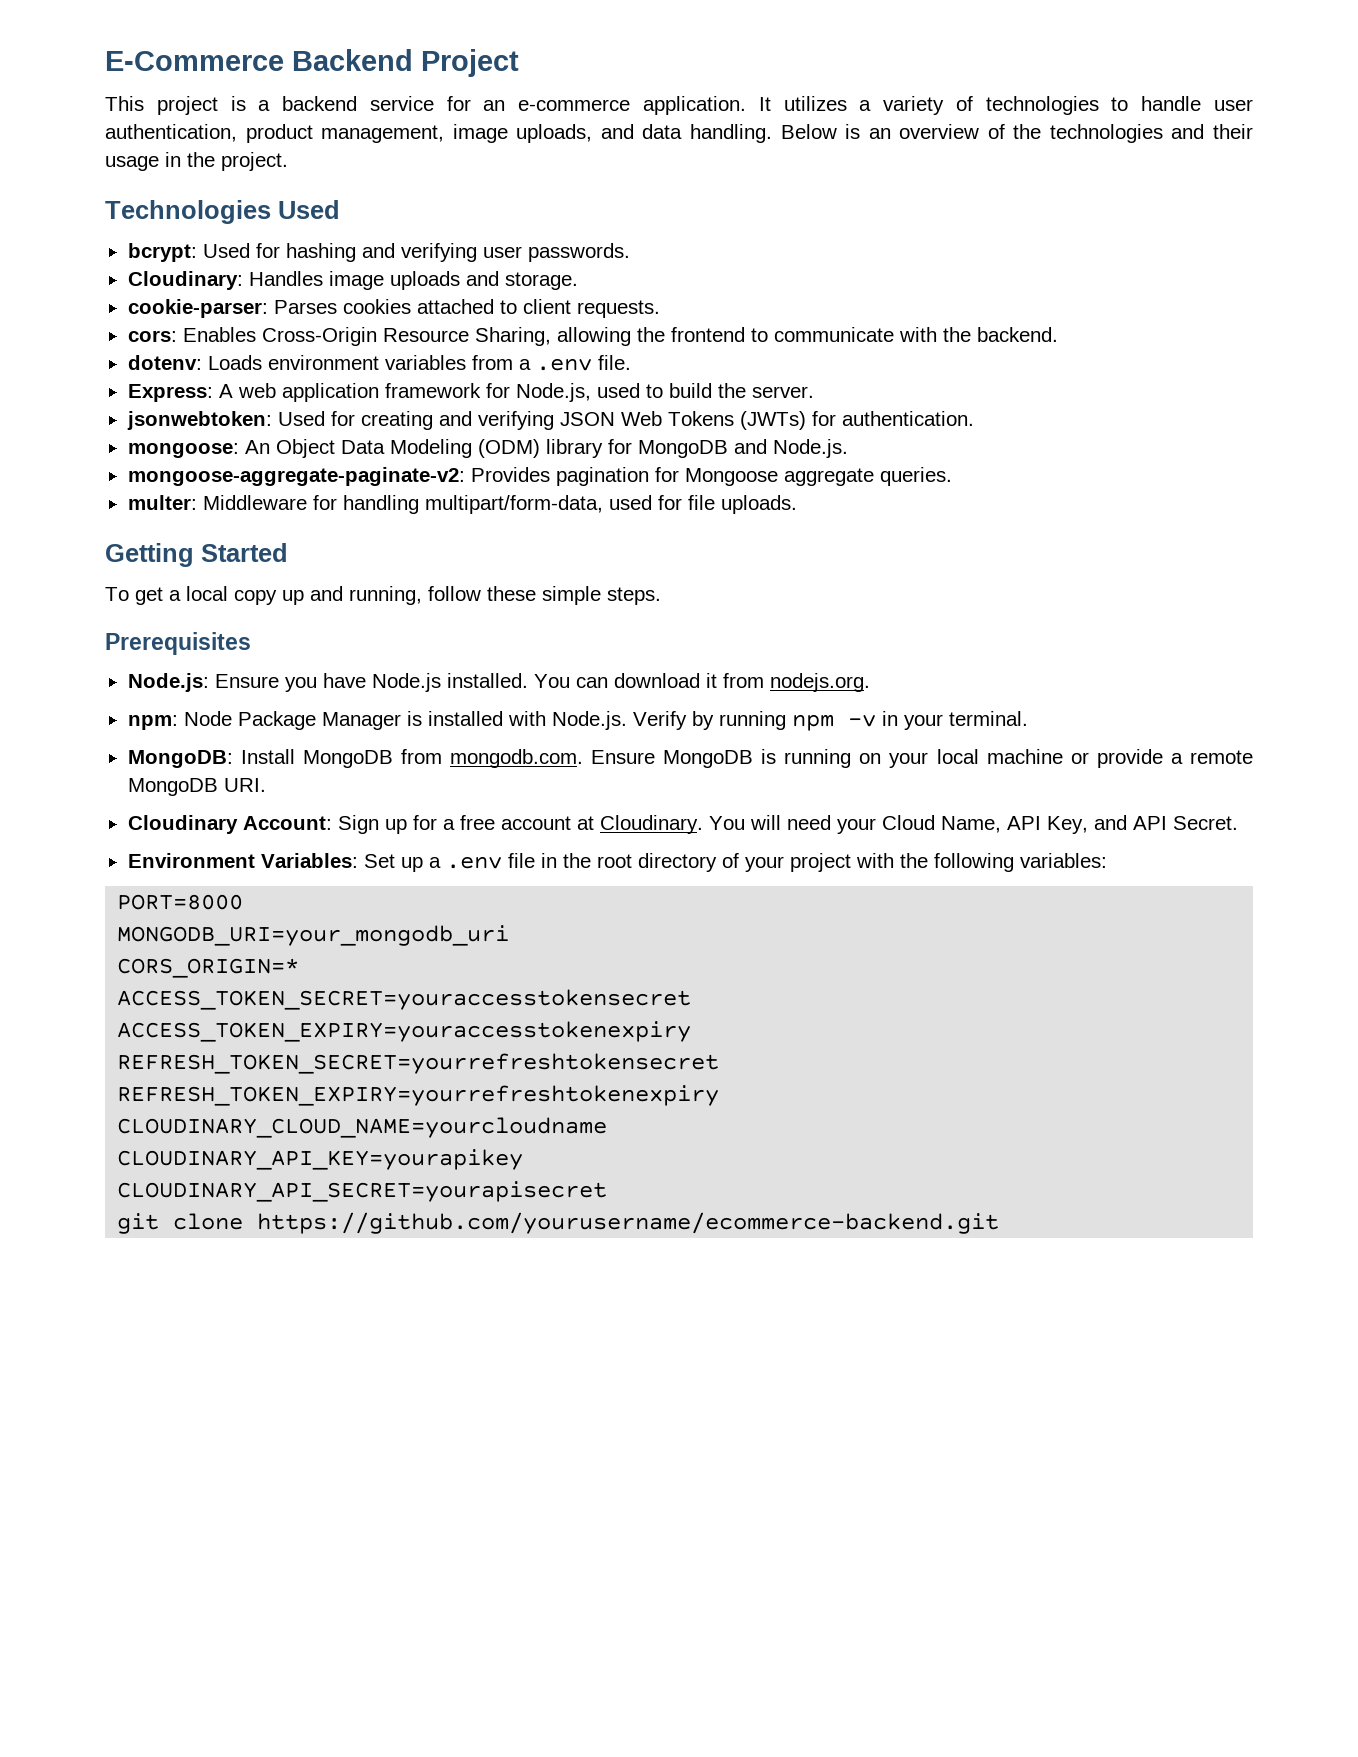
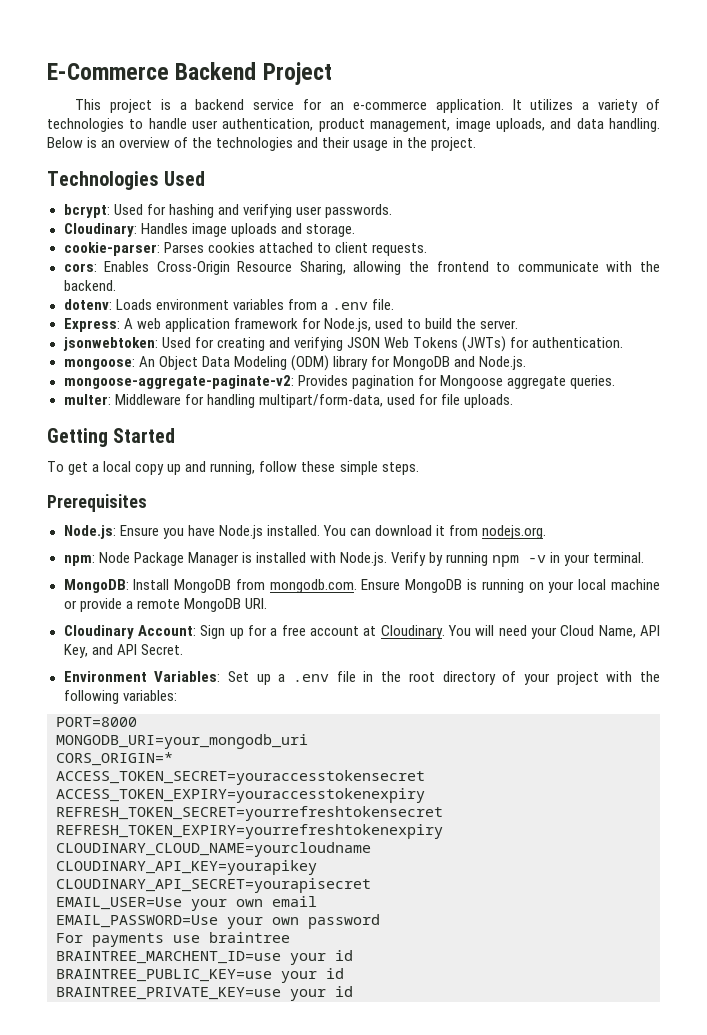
- git clone https://github.com/yourusername/ecommerce-backend.git
+ EMAIL_USER=Use your own email
+ EMAIL_PASSWORD=Use your own password
+ For payments use braintree
+ BRAINTREE_MARCHENT_ID=use your id
+ BRAINTREE_PUBLIC_KEY=use your id
+ BRAINTREE_PRIVATE_KEY=use your id

